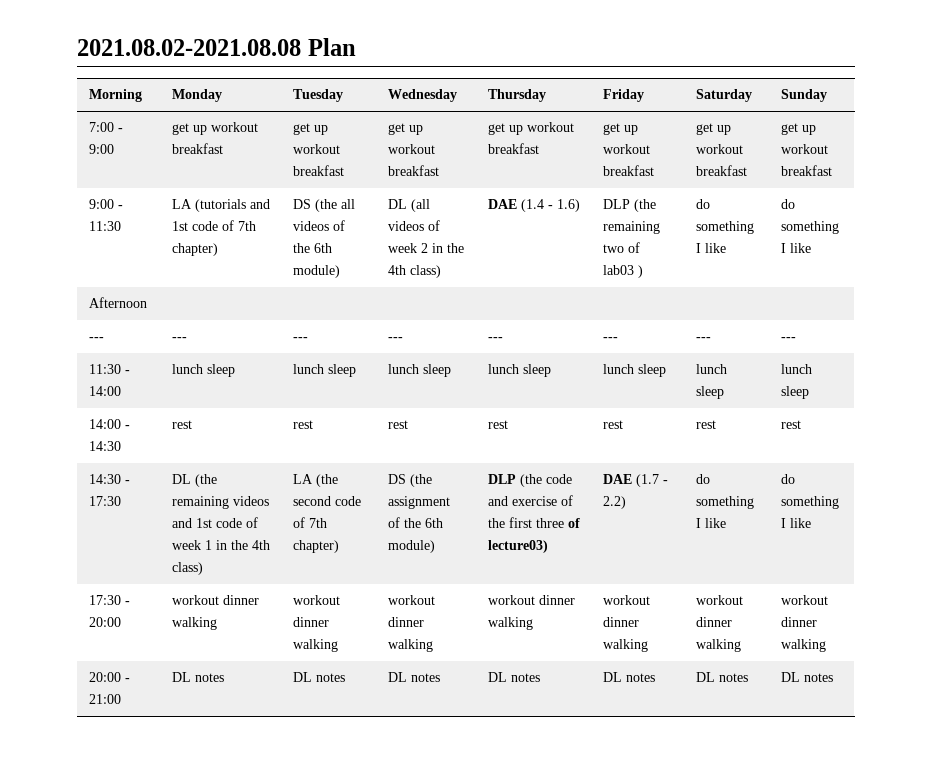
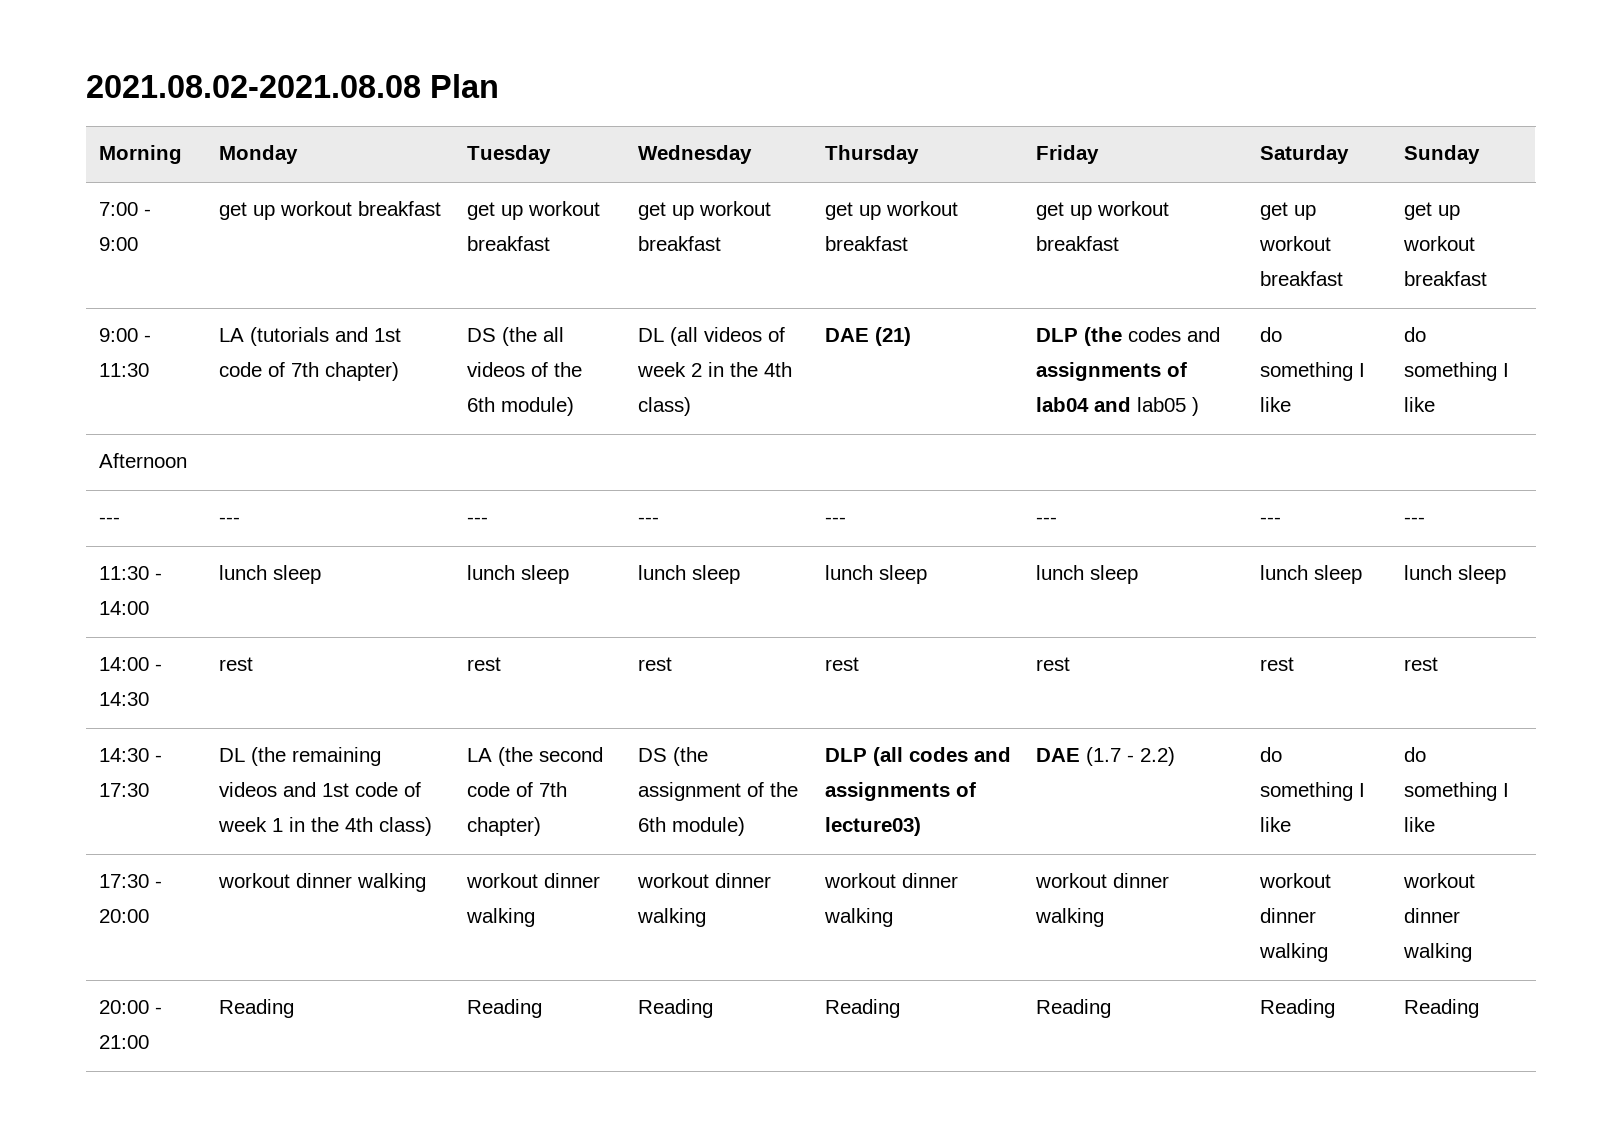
- DAE (1.4 - 1.6) | DLP (the remaining two of lab03 )
+ DAE (21) | DLP (the codes and assignments of lab04 and lab05 )
- DLP (the code and exercise of the first three of lecture03)
+ DLP (all codes and assignments of lecture03)
- 20:00 - 21:00 | DL notes | DL notes | DL notes | DL notes | DL notes | DL notes | DL notes
+ 20:00 - 21:00 | Reading | Reading | Reading | Reading | Reading | Reading | Reading

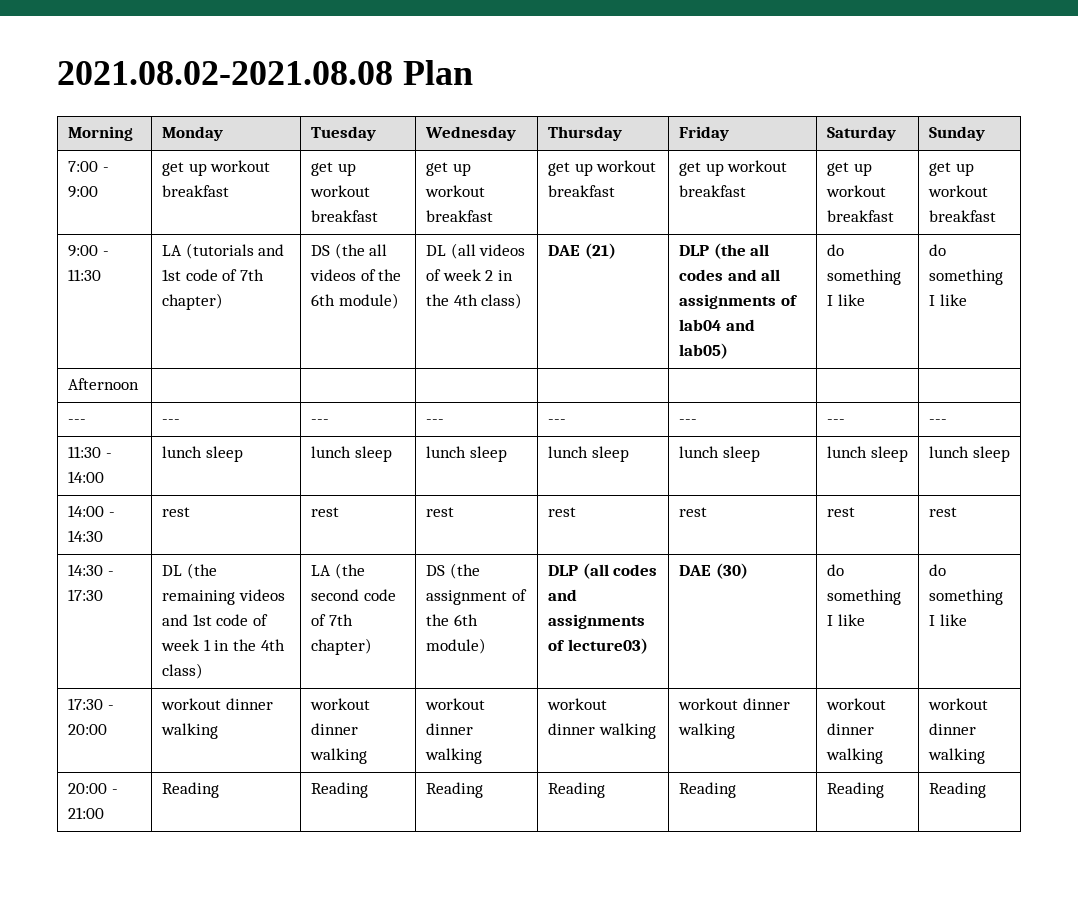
- DLP (the codes and assignments of lab04 and lab05 )
+ DLP (the all codes and all assignments of lab04 and lab05)
- DAE (1.7 - 2.2)
+ DAE (30)

